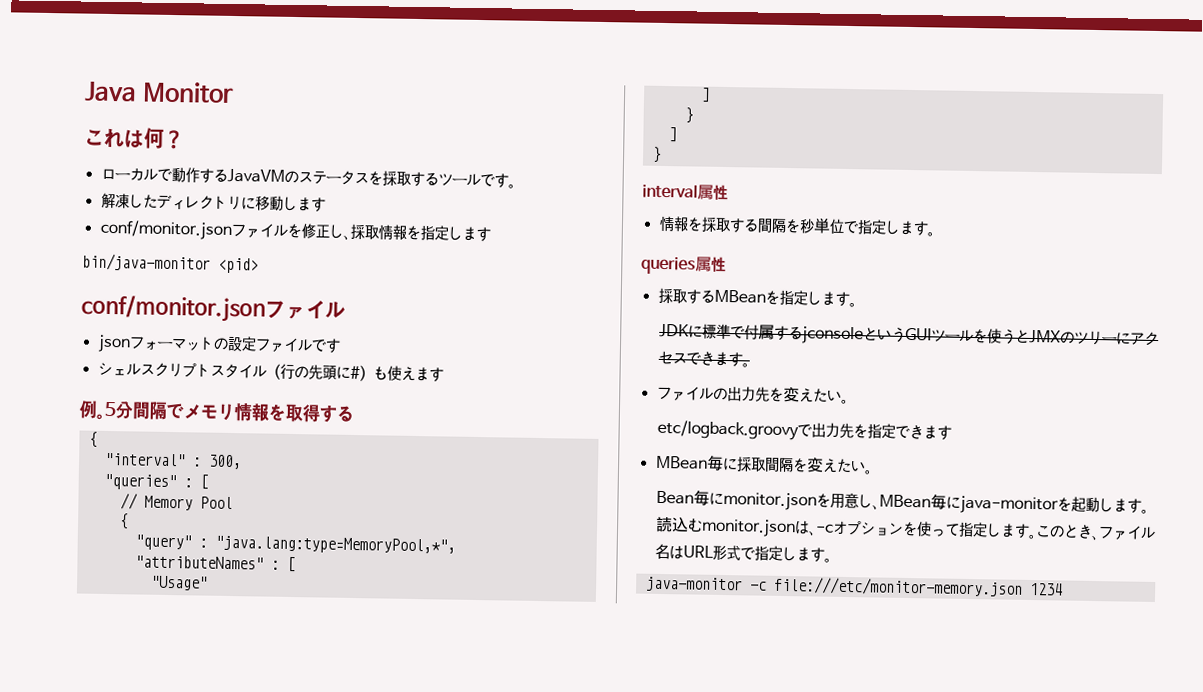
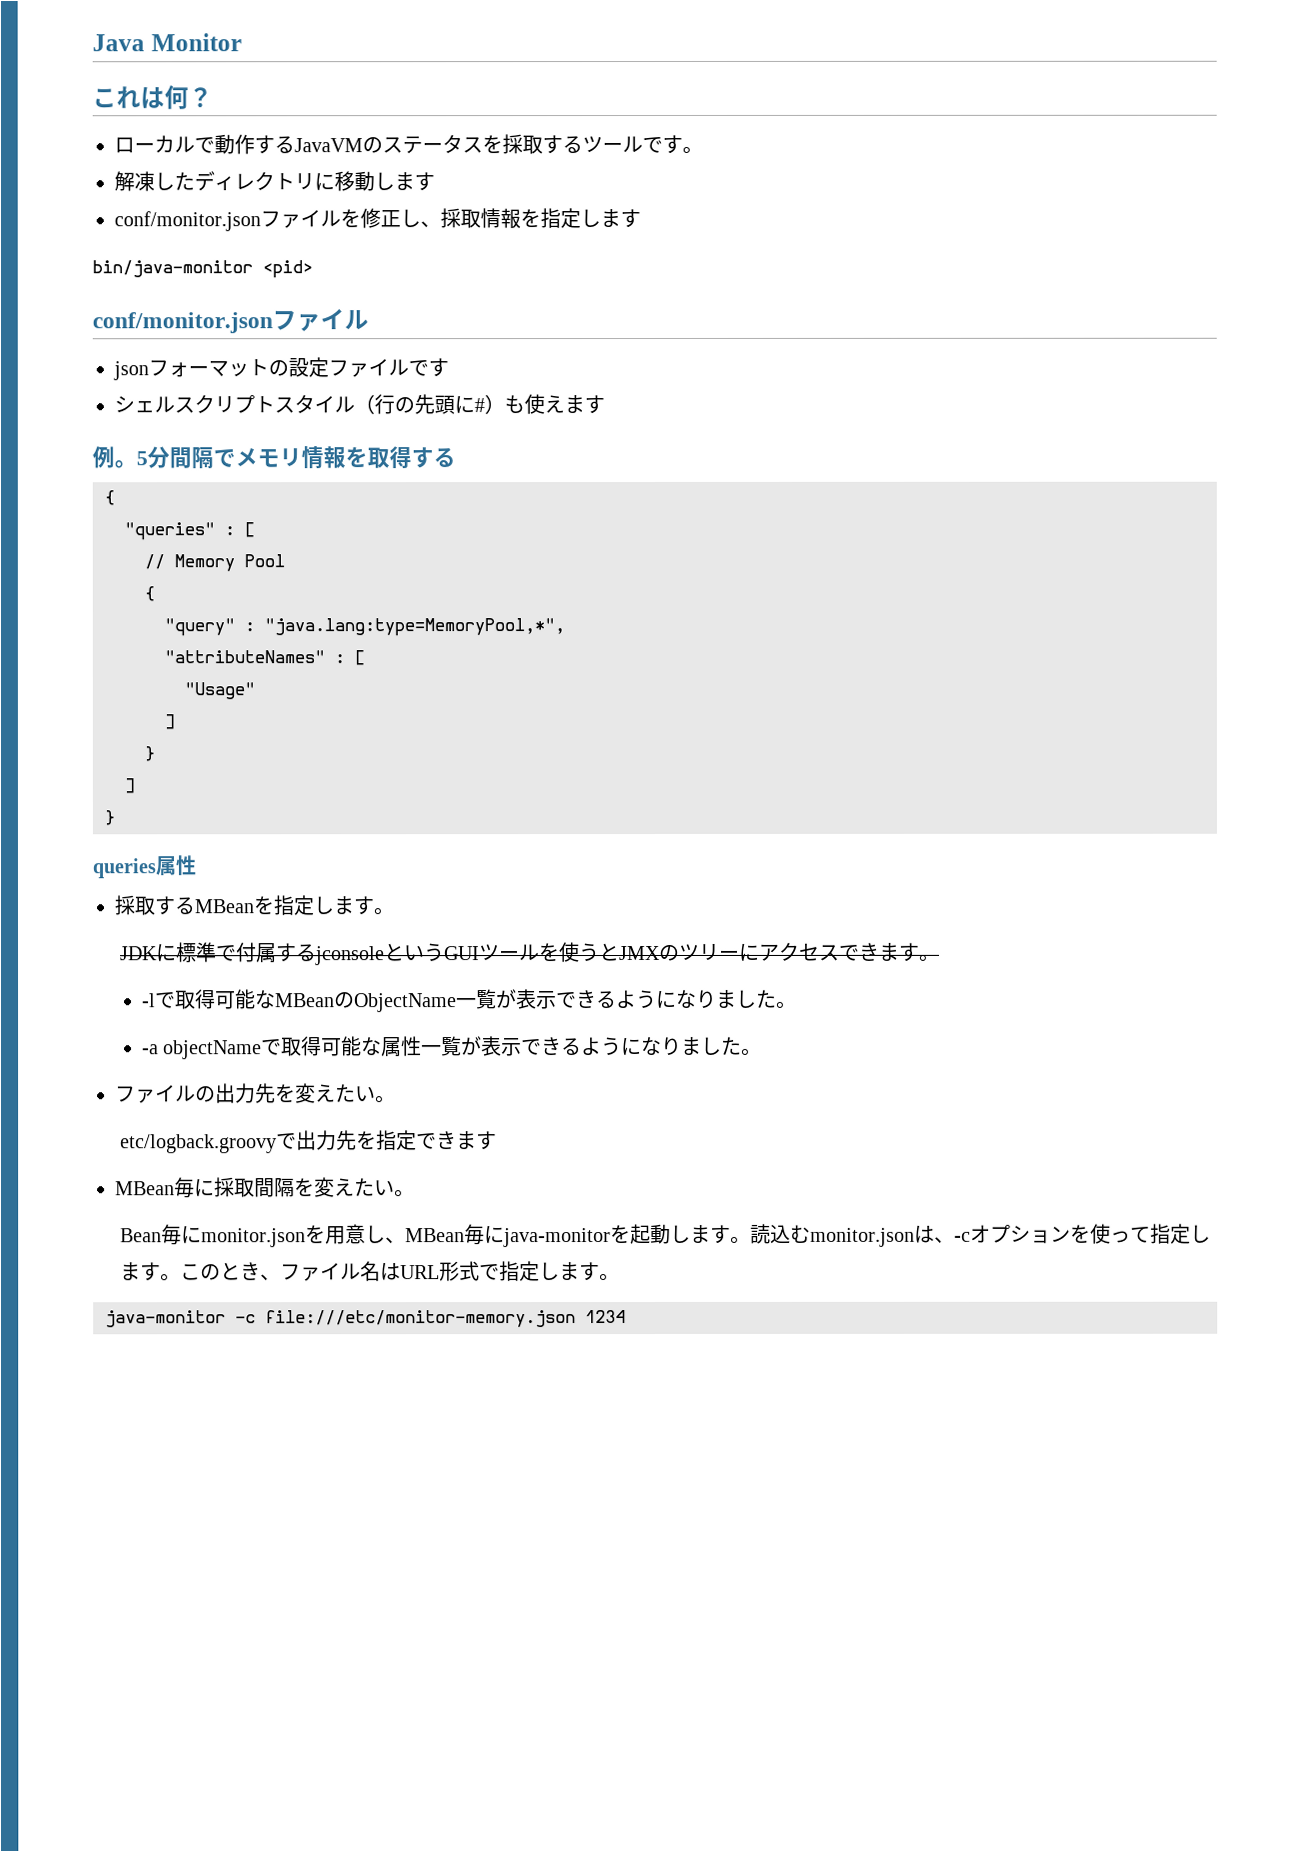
- "interval" : 300,
- interval属性
- 情報を採取する間隔を秒単位で指定します。
+ -lで取得可能なMBeanのObjectName一覧が表示できるようになりました。
+ -a objectNameで取得可能な属性一覧が表示できるようになりました。

